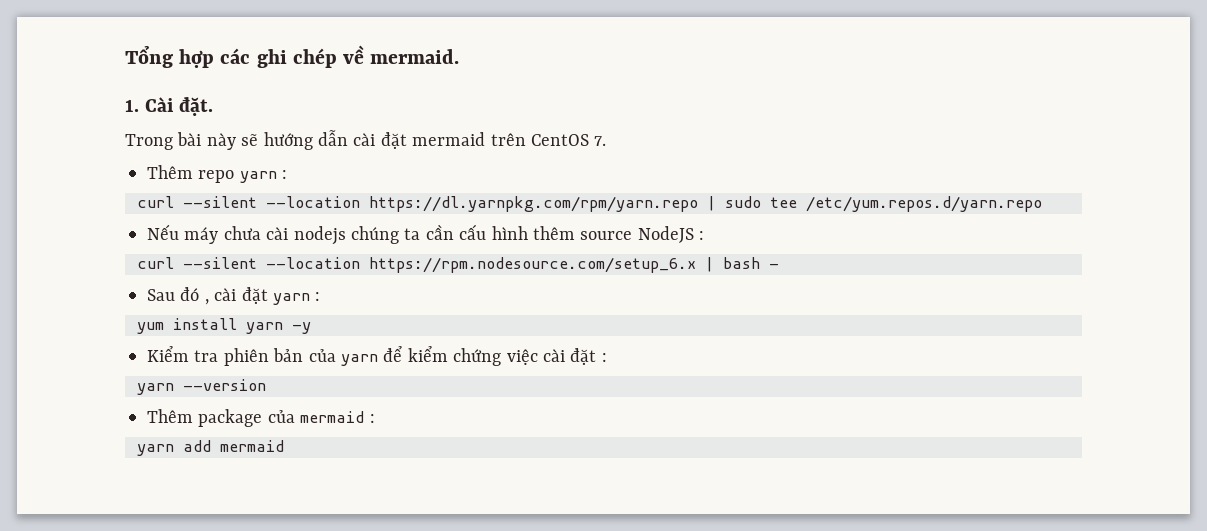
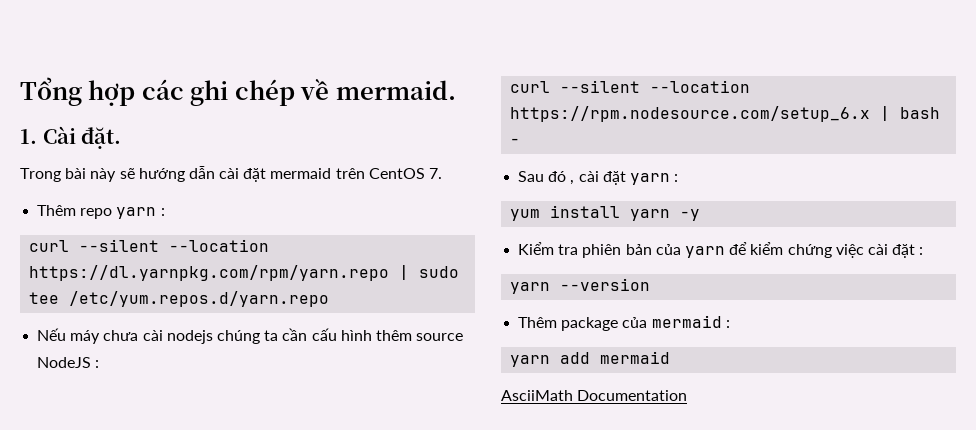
+ AsciiMath Documentation

